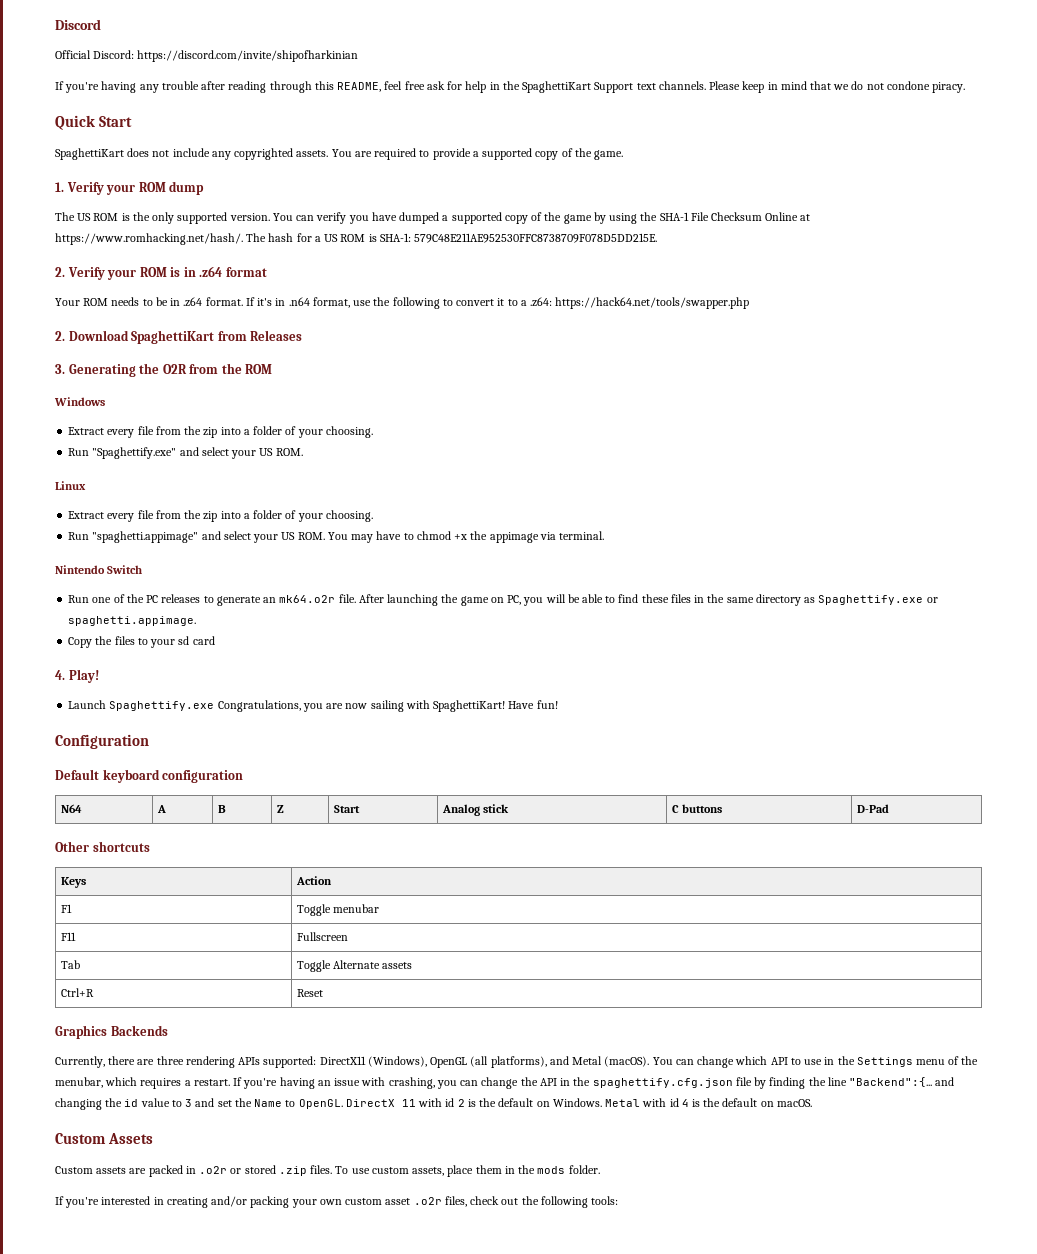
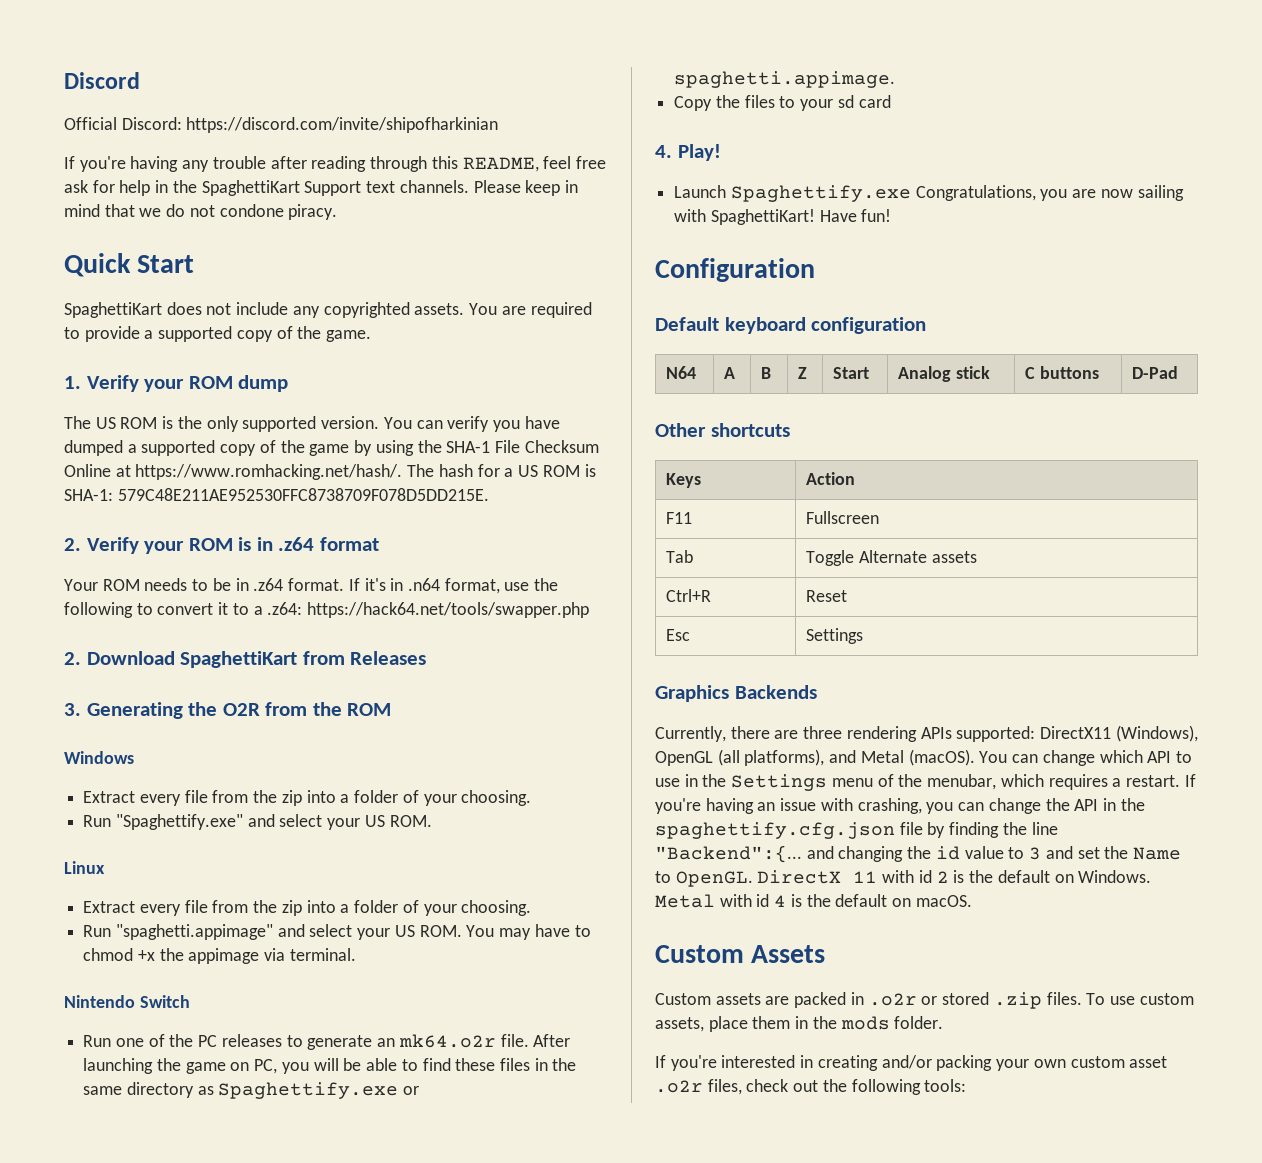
- F1 | Toggle menubar
+ Esc | Settings

